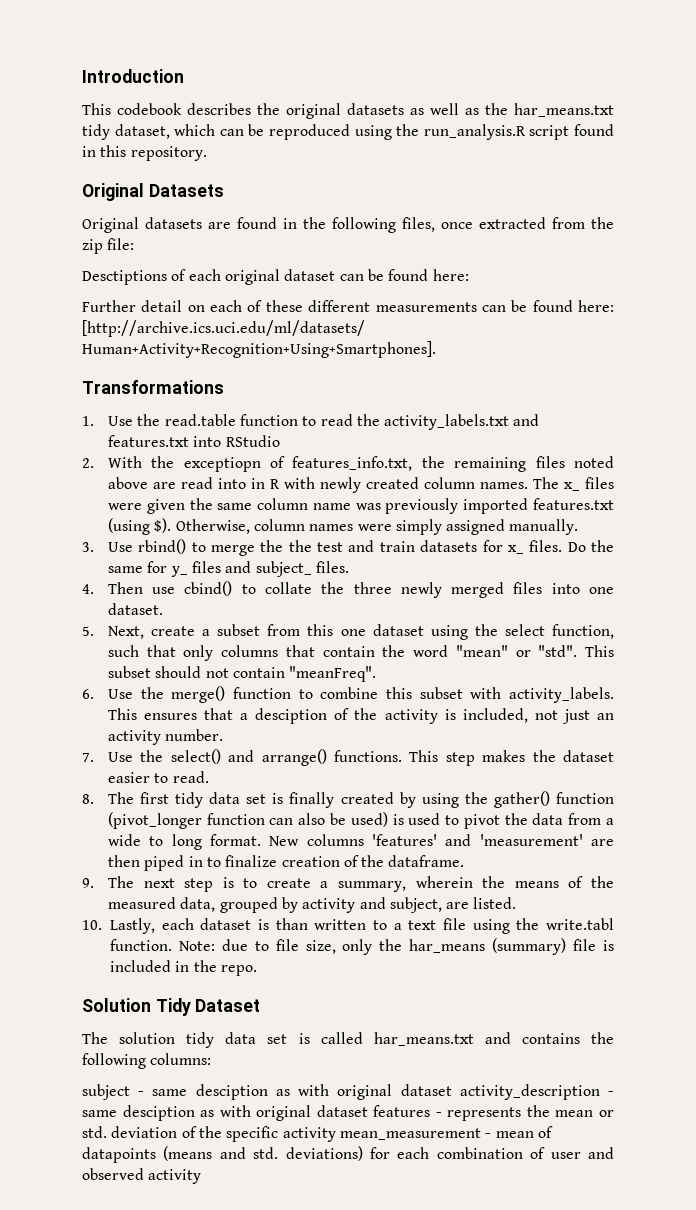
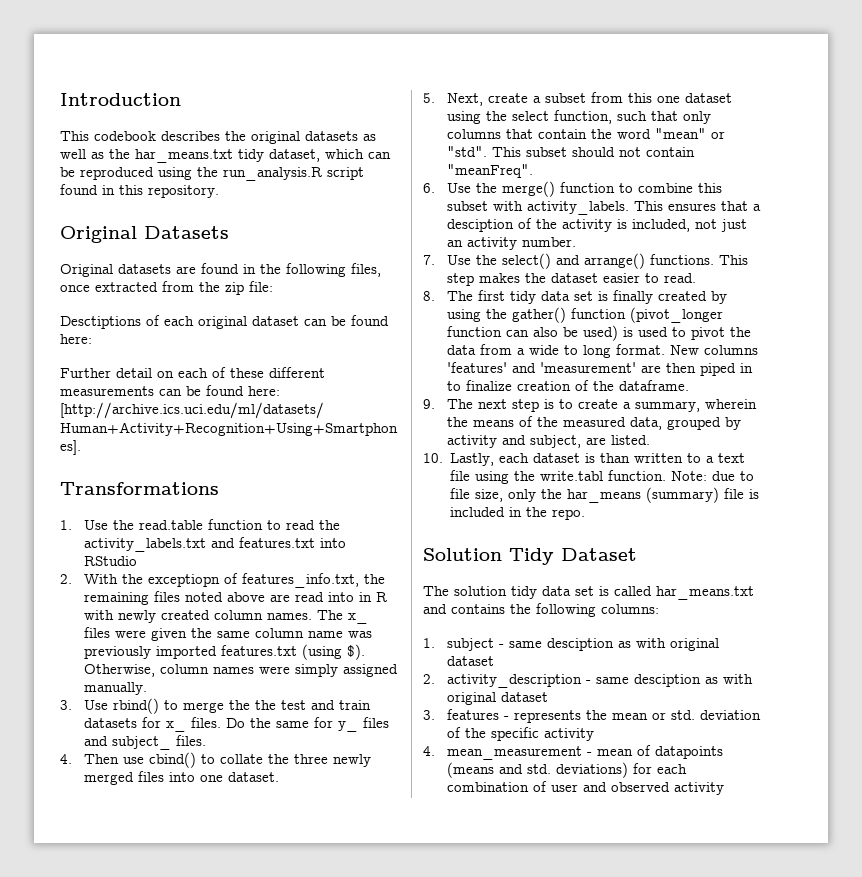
- subject - same desciption as with original dataset activity_description - same desciption as with original dataset features - represents the mean or std. deviation of the specific activity mean_measurement - mean of datapoints (means and std. deviations) for each combination of user and observed activity
+ 1. subject - same desciption as with original dataset
+ 2. activity_description - same desciption as with original dataset
+ 3. features - represents the mean or std. deviation of the specific activity
+ 4. mean_measurement - mean of datapoints (means and std. deviations) for each combination of user and observed activity

